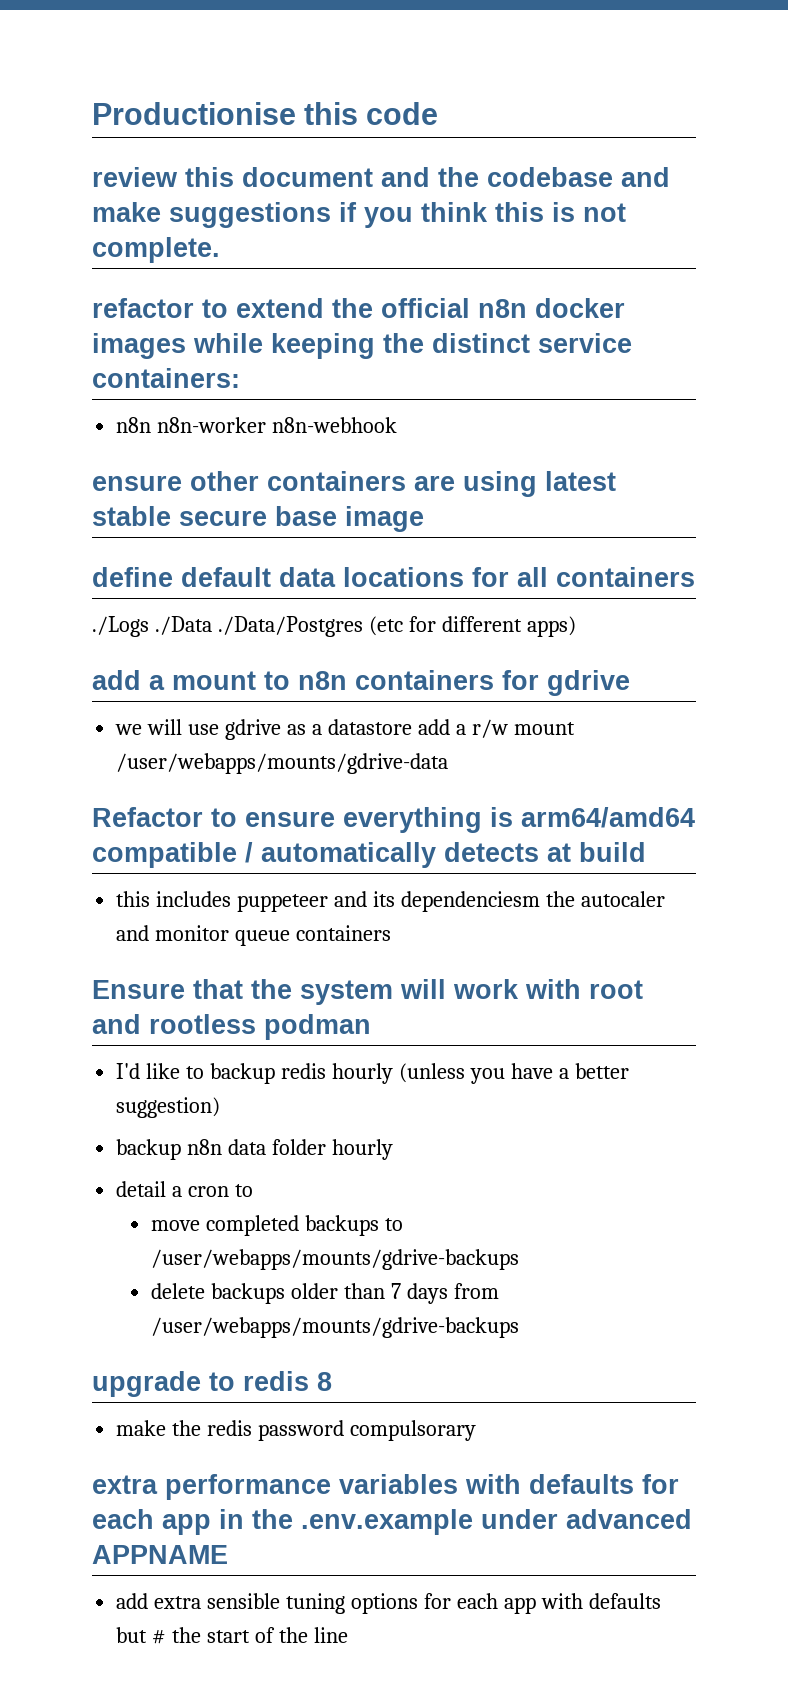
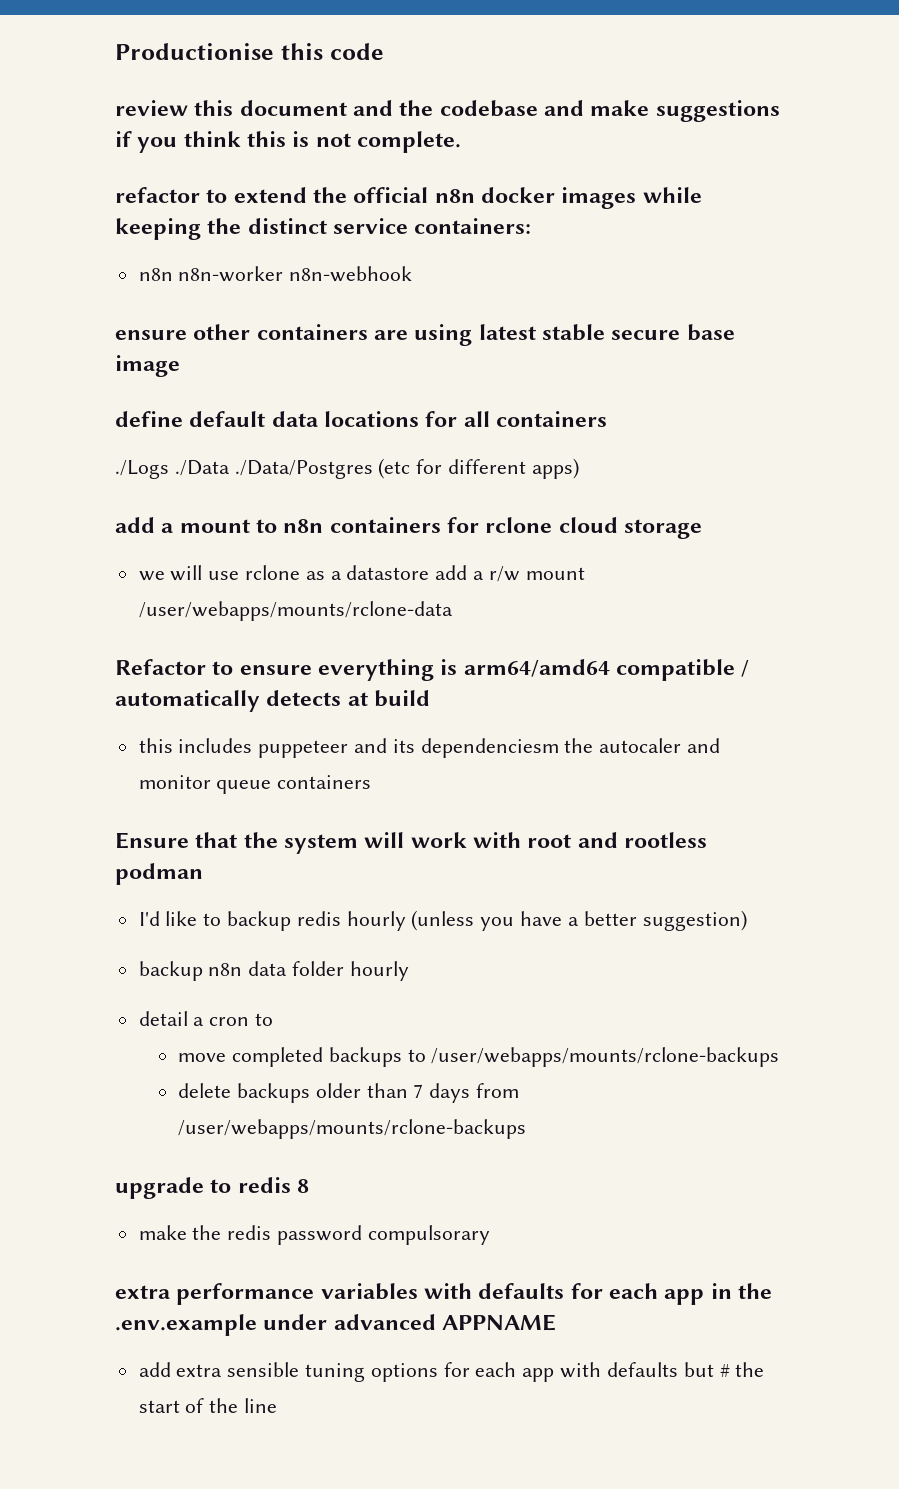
- add a mount to n8n containers for gdrive
+ add a mount to n8n containers for rclone cloud storage
- we will use gdrive as a datastore add a r/w mount /user/webapps/mounts/gdrive-data
+ we will use rclone as a datastore add a r/w mount /user/webapps/mounts/rclone-data
- move completed backups to /user/webapps/mounts/gdrive-backups
+ move completed backups to /user/webapps/mounts/rclone-backups
- delete backups older than 7 days from /user/webapps/mounts/gdrive-backups
+ delete backups older than 7 days from /user/webapps/mounts/rclone-backups

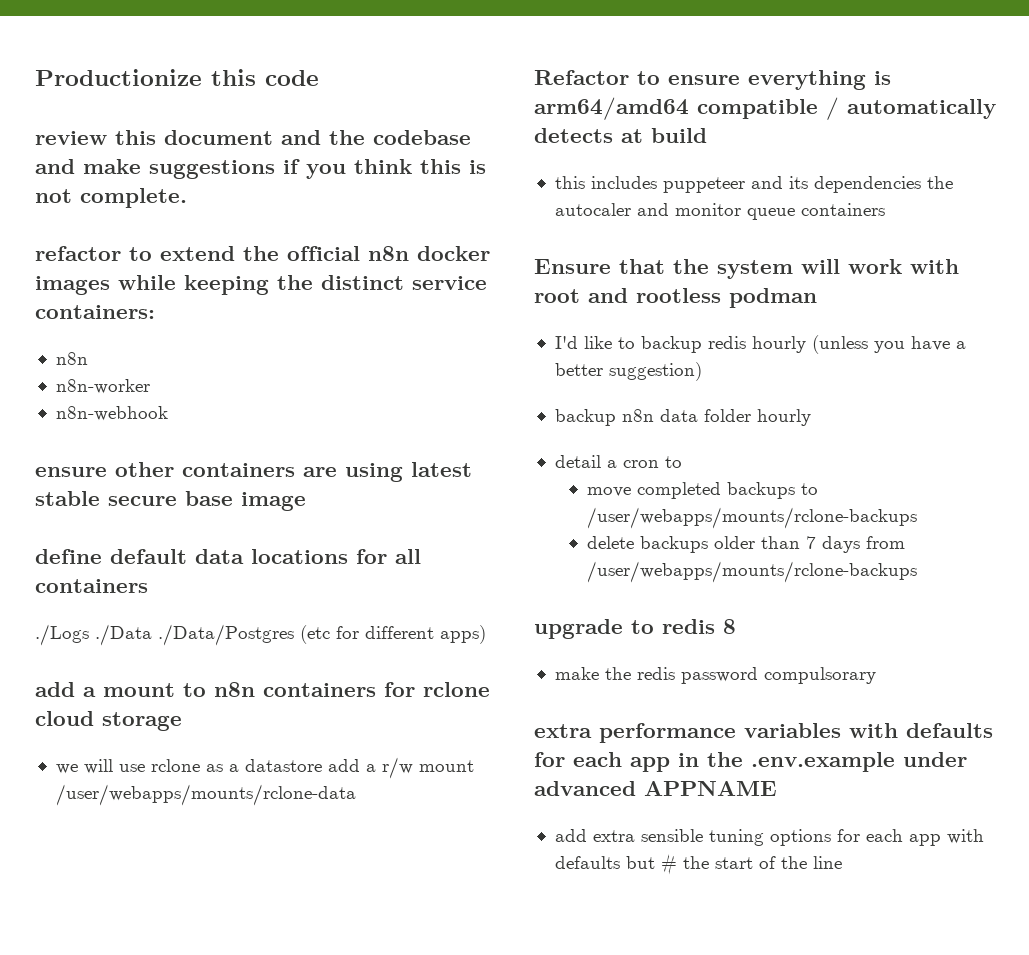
- Productionise this code
+ Productionize this code
  refactor to extend the official n8n docker images while keeping the distinct service containers:
- n8n n8n-worker n8n-webhook
+ n8n
+ n8n-worker
+ n8n-webhook
- this includes puppeteer and its dependenciesm the autocaler and monitor queue containers
+ this includes puppeteer and its dependencies the autocaler and monitor queue containers

